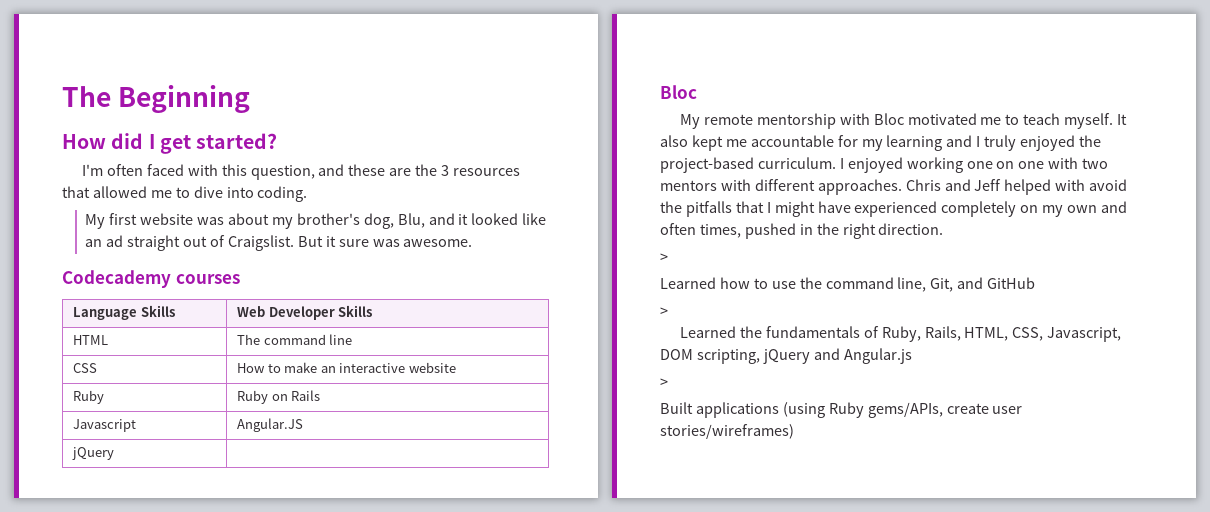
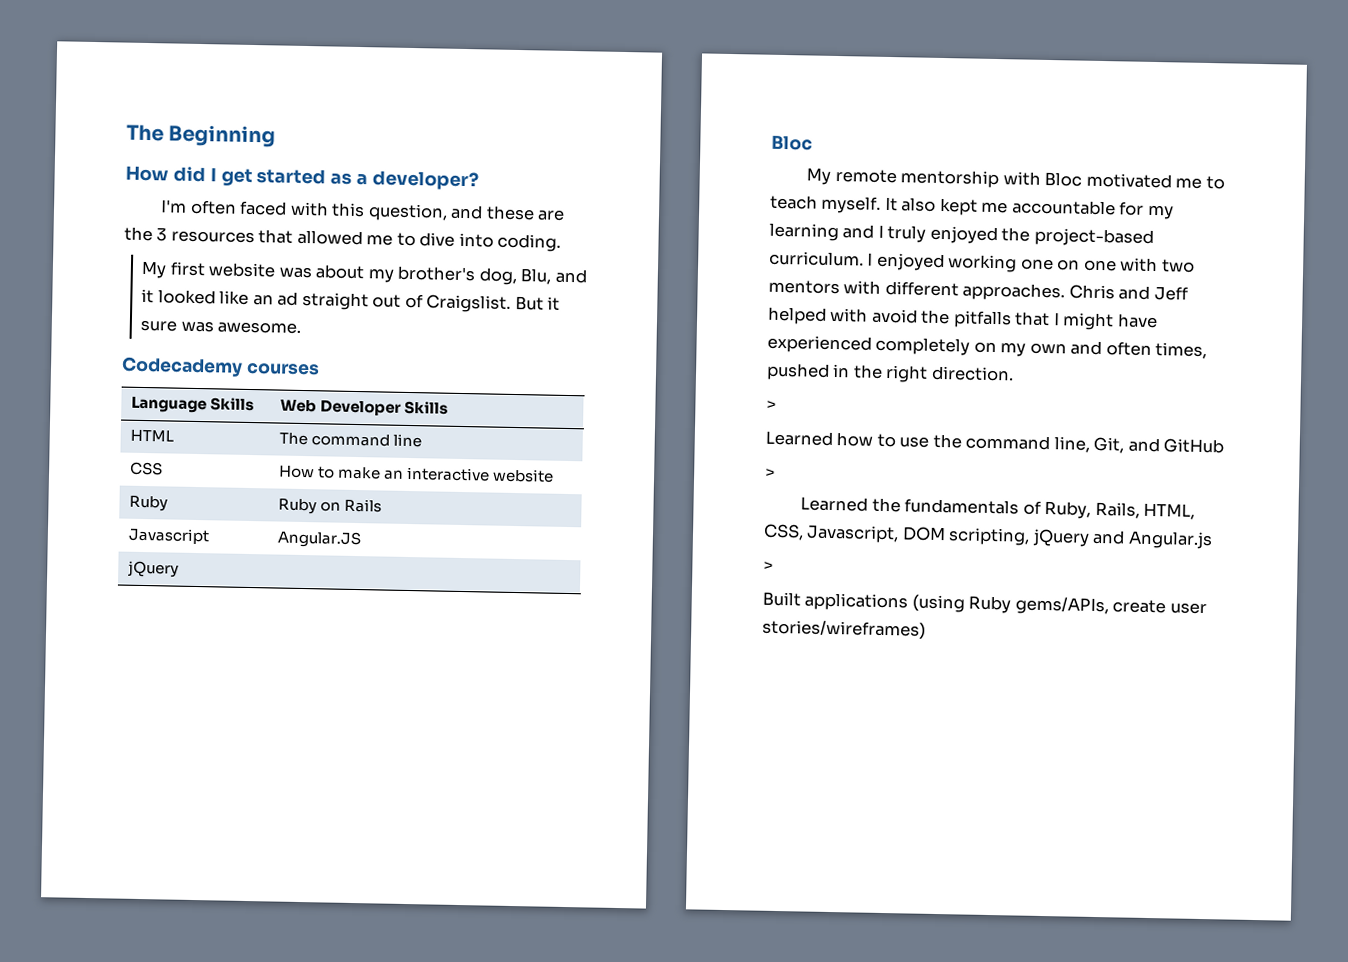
- How did I get started?
+ How did I get started as a developer?

